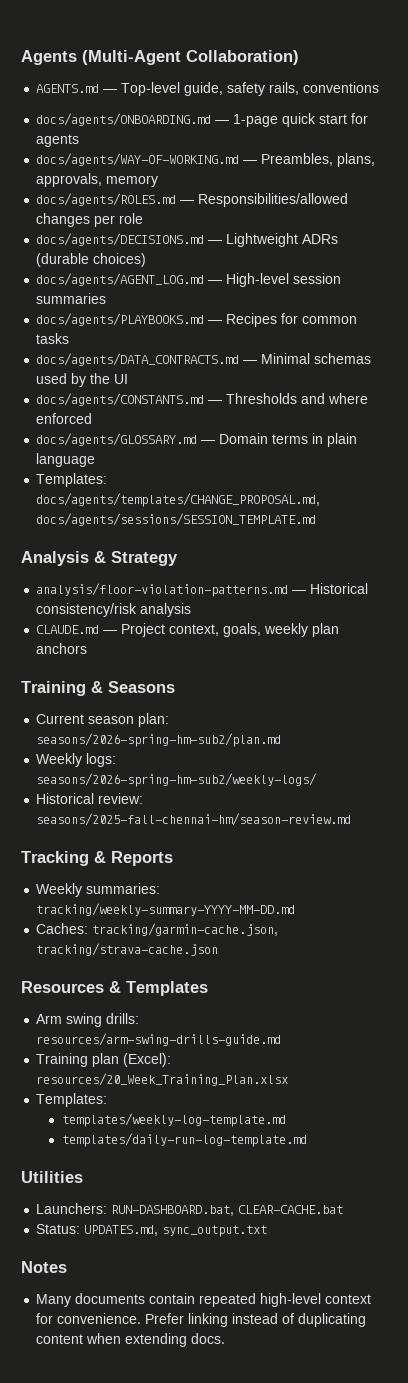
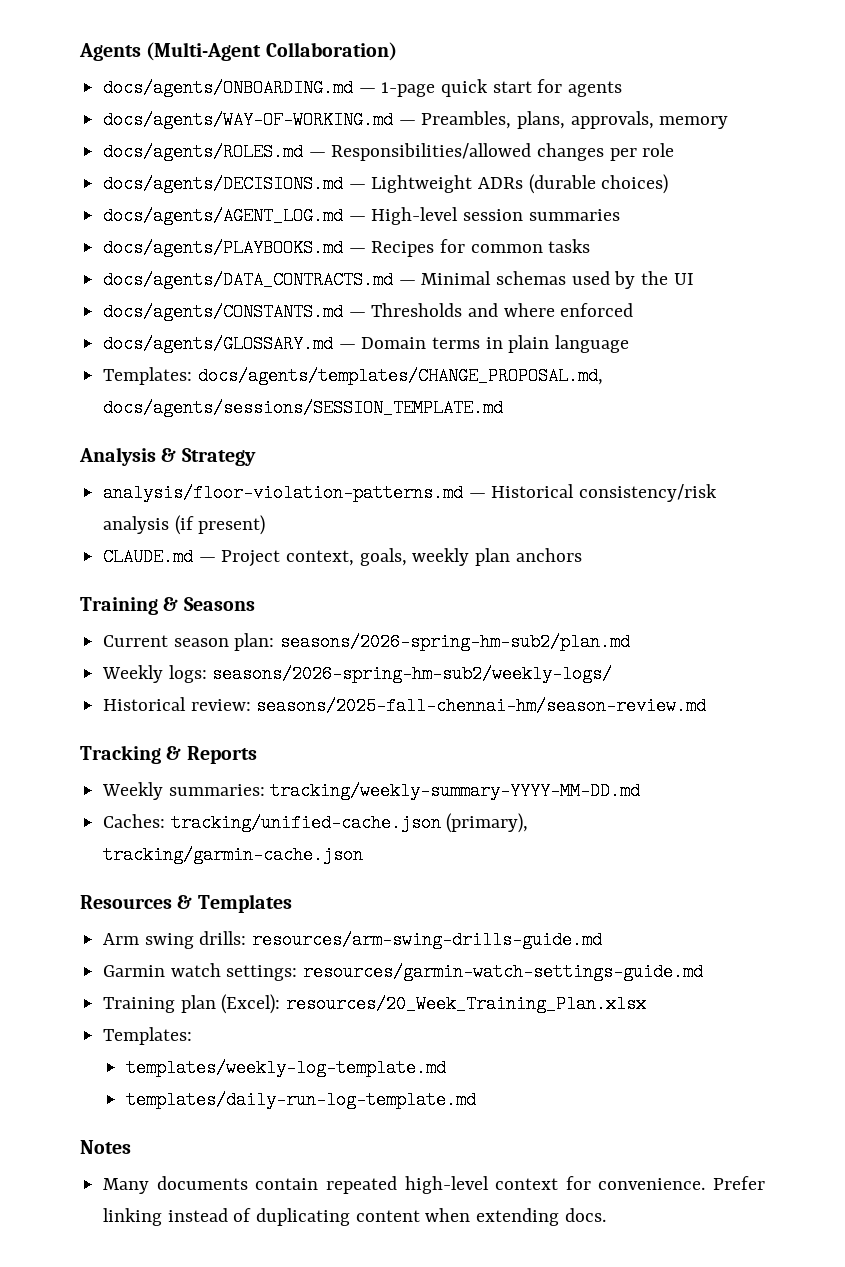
- AGENTS.md — Top-level guide, safety rails, conventions
- analysis/floor-violation-patterns.md — Historical consistency/risk analysis
+ analysis/floor-violation-patterns.md — Historical consistency/risk analysis (if present)
- Caches: tracking/garmin-cache.json, tracking/strava-cache.json
+ Caches: tracking/unified-cache.json (primary), tracking/garmin-cache.json
+ Garmin watch settings: resources/garmin-watch-settings-guide.md
- Utilities
- Launchers: RUN-DASHBOARD.bat, CLEAR-CACHE.bat
- Status: UPDATES.md, sync_output.txt

